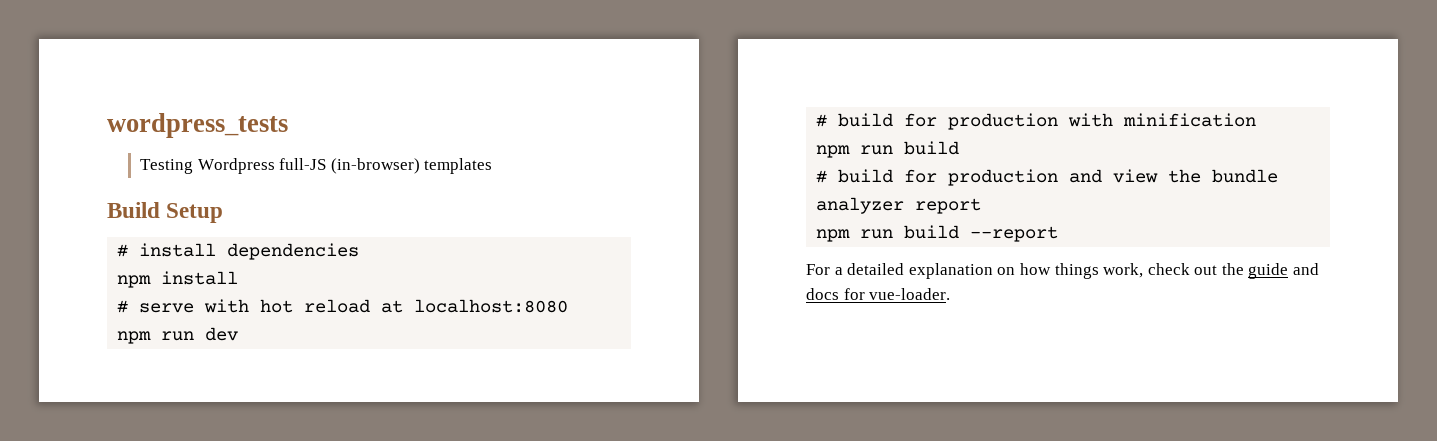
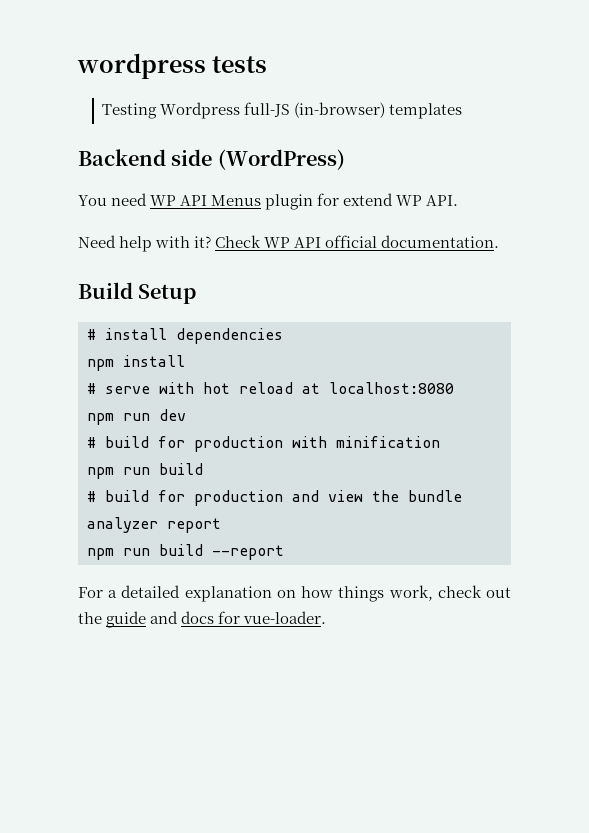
- wordpress_tests
+ wordpress tests
+ Backend side (WordPress)
+ You need WP API Menus plugin for extend WP API.
+ Need help with it? Check WP API official documentation.

